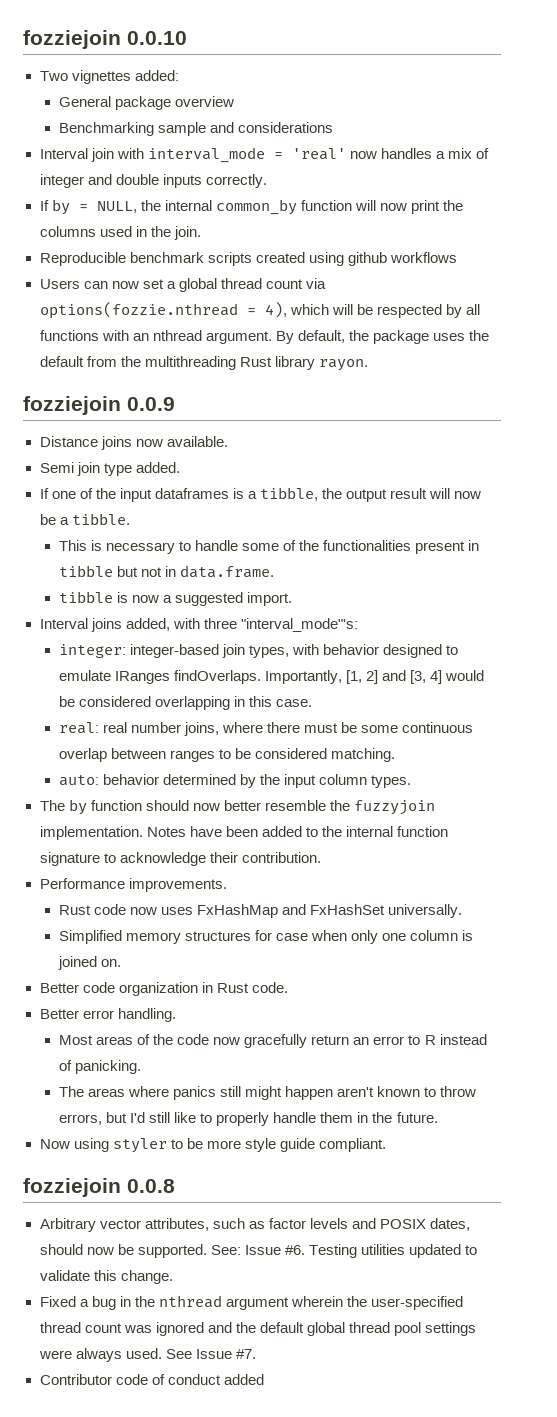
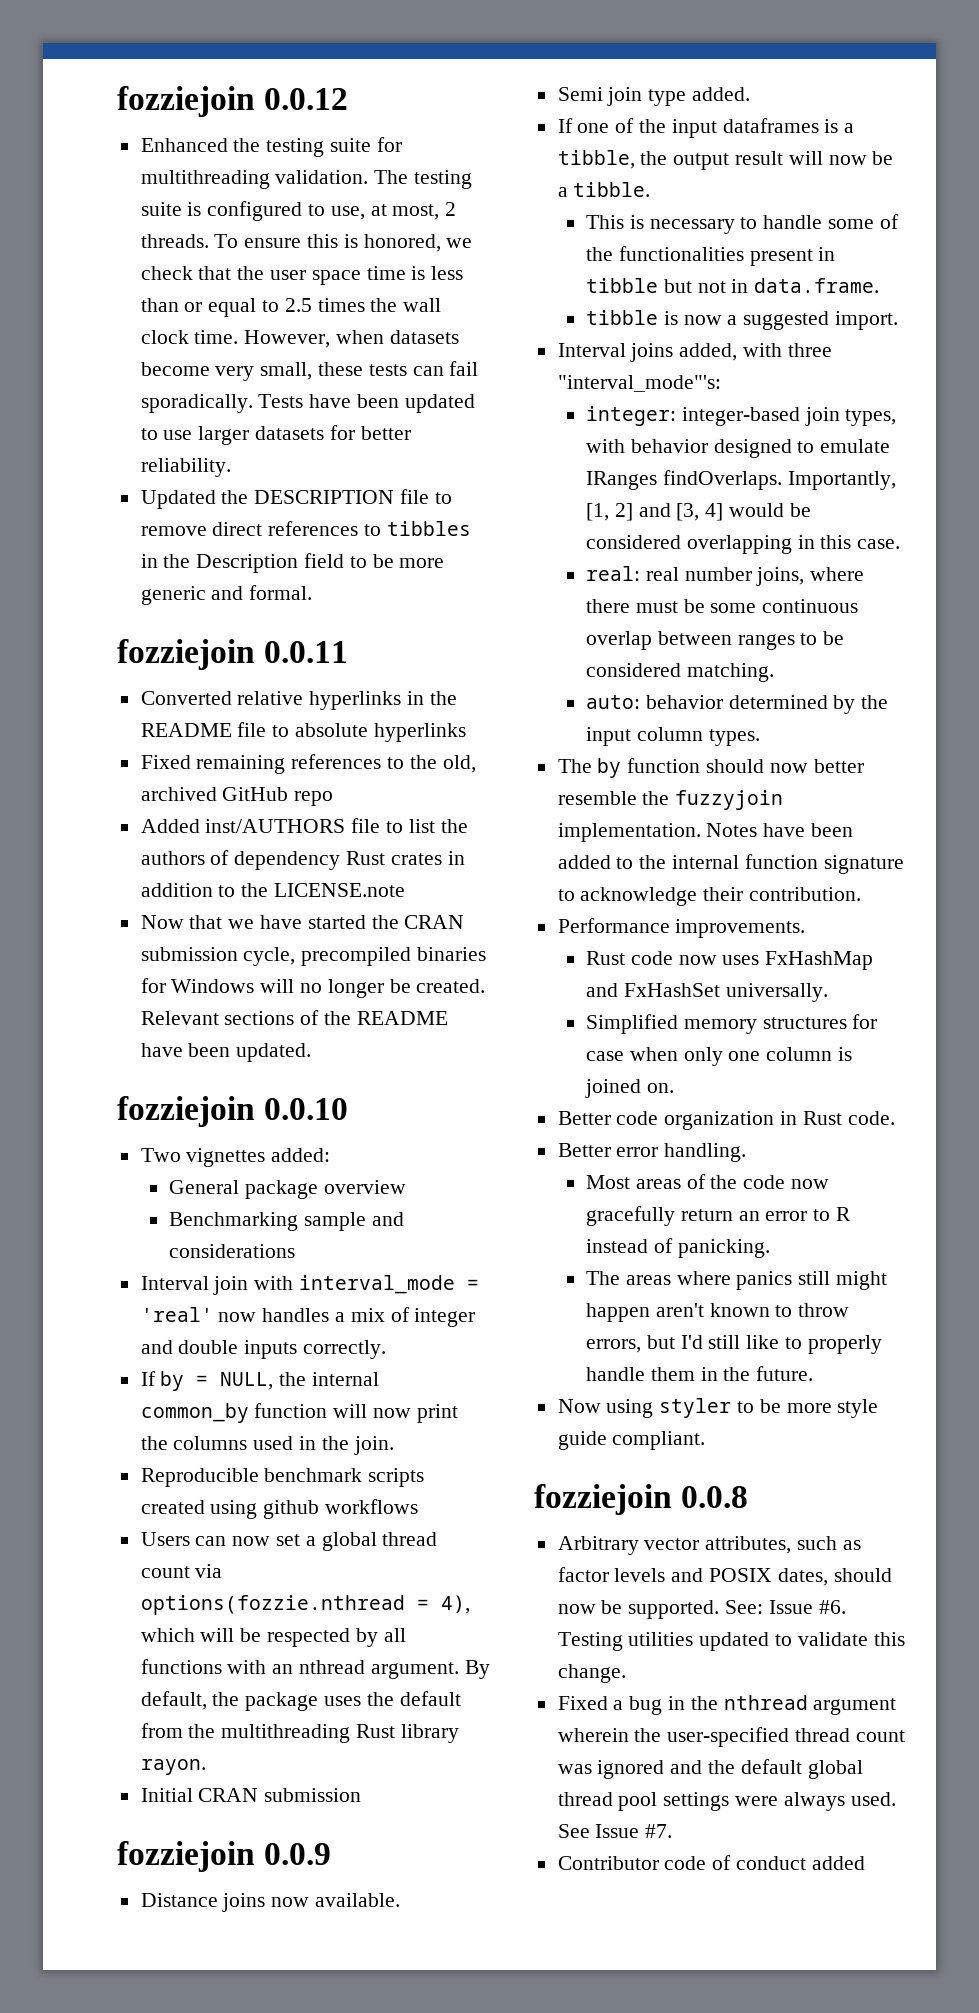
+ fozziejoin 0.0.12
+ Enhanced the testing suite for multithreading validation. The testing suite is configured to use, at most, 2 threads. To ensure this is honored, we check that the user space time is less than or equal to 2.5 times the wall clock time. However, when datasets become very small, these tests can fail sporadically. Tests have been updated to use larger datasets for better reliability.
+ Updated the DESCRIPTION file to remove direct references to tibbles in the Description field to be more generic and formal.
+ fozziejoin 0.0.11
+ Converted relative hyperlinks in the README file to absolute hyperlinks
+ Fixed remaining references to the old, archived GitHub repo
+ Added inst/AUTHORS file to list the authors of dependency Rust crates in addition to the LICENSE.note
+ Now that we have started the CRAN submission cycle, precompiled binaries for Windows will no longer be created. Relevant sections of the README have been updated.
+ Initial CRAN submission

